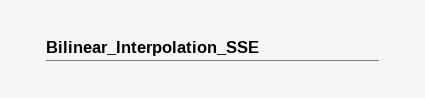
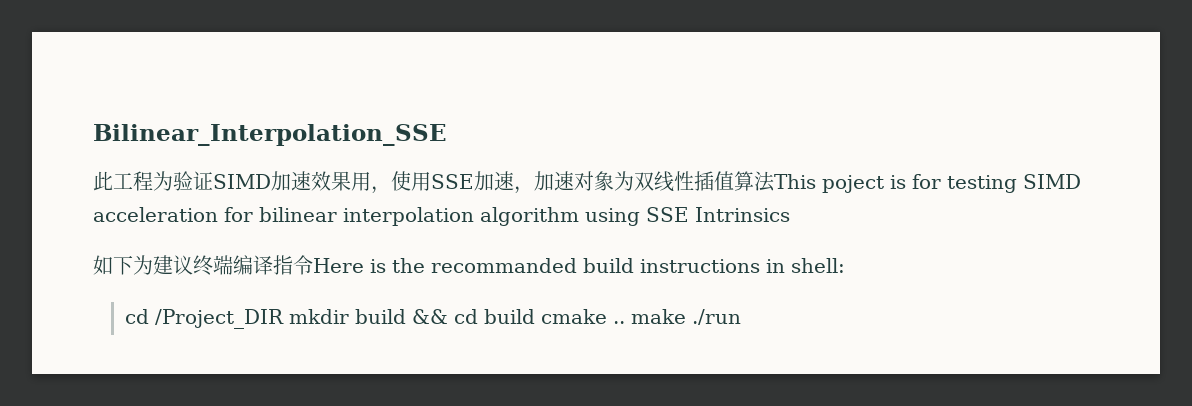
+ 此工程为验证SIMD加速效果用，使用SSE加速，加速对象为双线性插值算法This poject is for testing SIMD acceleration for bilinear interpolation algorithm using SSE Intrinsics
+ 如下为建议终端编译指令Here is the recommanded build instructions in shell:
+ cd /Project_DIR mkdir build && cd build cmake .. make ./run

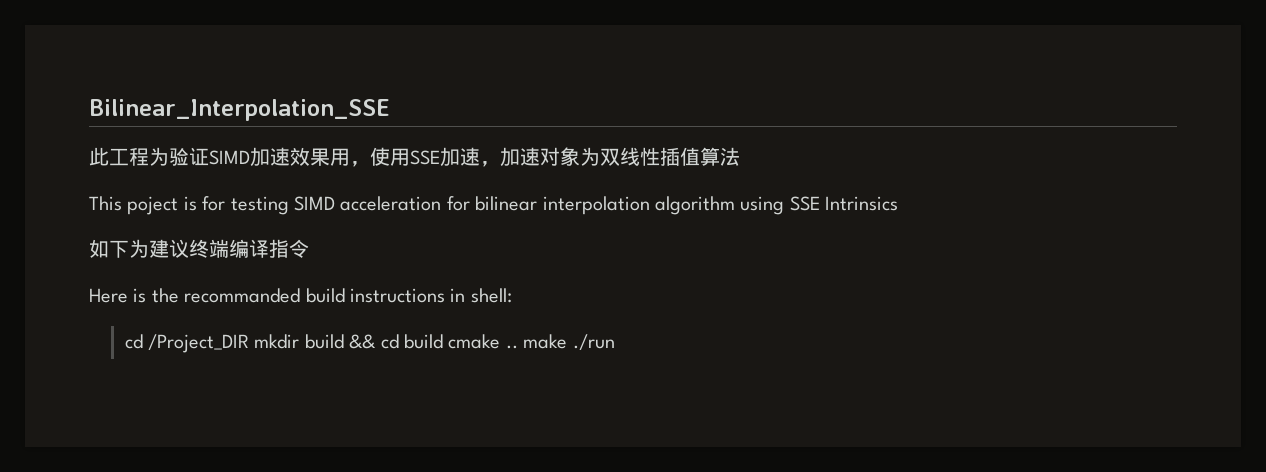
- 此工程为验证SIMD加速效果用，使用SSE加速，加速对象为双线性插值算法This poject is for testing SIMD acceleration for bilinear interpolation algorithm using SSE Intrinsics
+ 此工程为验证SIMD加速效果用，使用SSE加速，加速对象为双线性插值算法
+ This poject is for testing SIMD acceleration for bilinear interpolation algorithm using SSE Intrinsics
- 如下为建议终端编译指令Here is the recommanded build instructions in shell:
+ 如下为建议终端编译指令
+ Here is the recommanded build instructions in shell:

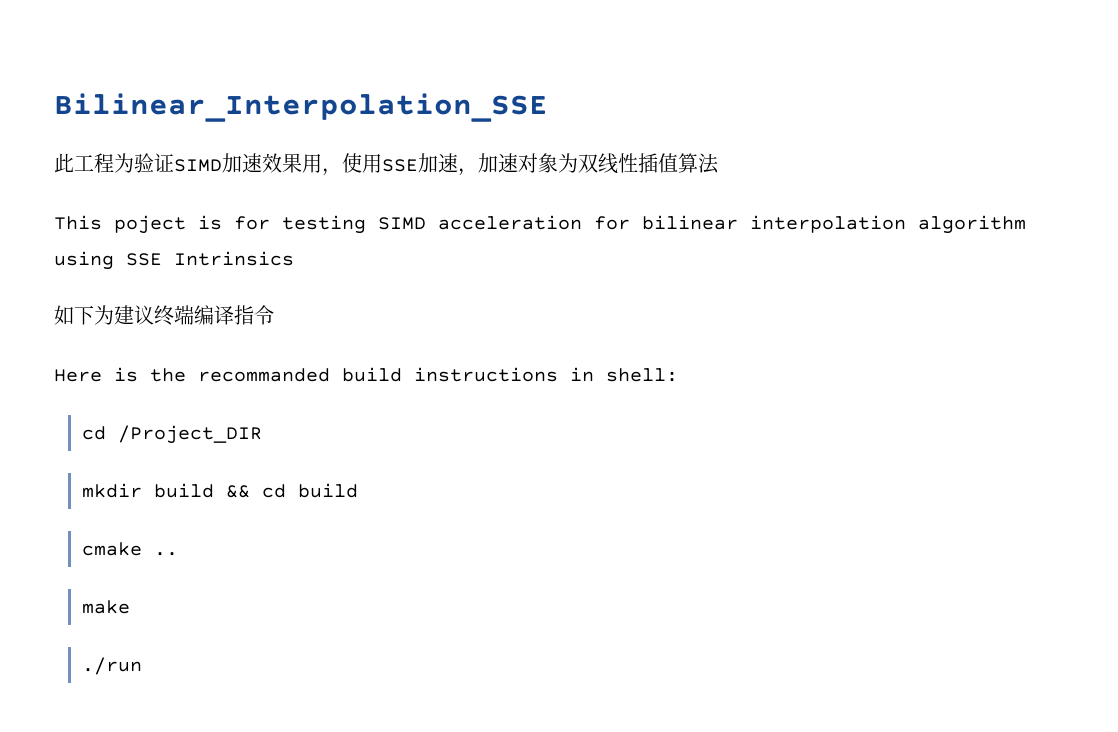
- cd /Project_DIR mkdir build && cd build cmake .. make ./run
+ cd /Project_DIR
+ mkdir build && cd build
+ cmake ..
+ make
+ ./run

